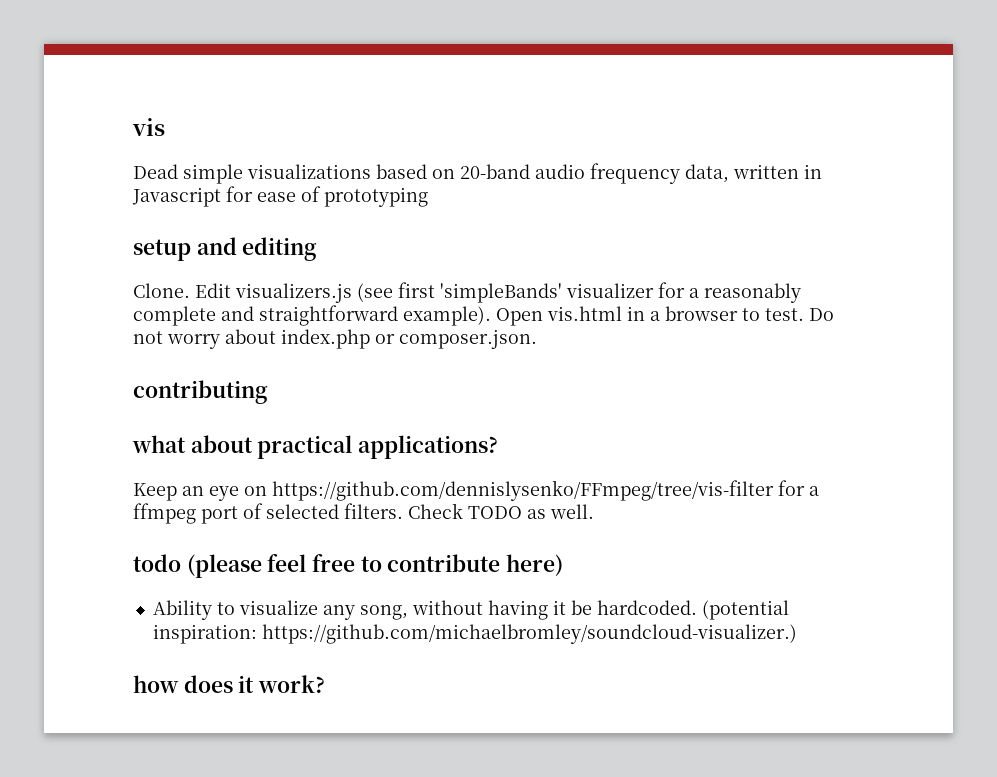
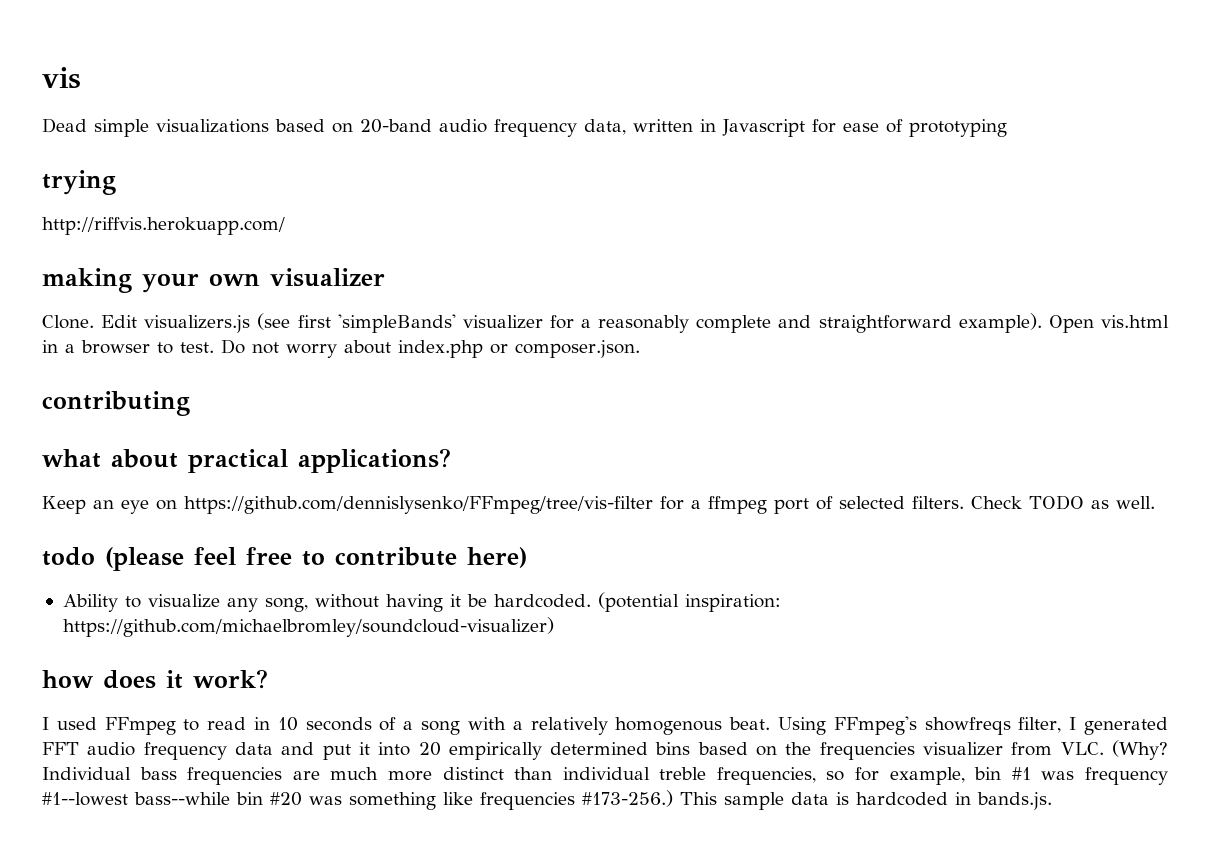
- setup and editing
+ trying
+ http://riffvis.herokuapp.com/
+ making your own visualizer
- (potential inspiration: https://github.com/michaelbromley/soundcloud-visualizer.)
+ (potential inspiration: https://github.com/michaelbromley/soundcloud-visualizer)
+ I used FFmpeg to read in 10 seconds of a song with a relatively homogenous beat. Using FFmpeg's showfreqs filter, I generated FFT audio frequency data and put it into 20 empirically determined bins based on the frequencies visualizer from VLC. (Why? Individual bass frequencies are much more distinct than individual treble frequencies, so for example, bin #1 was frequency #1--lowest bass--while bin #20 was something like frequencies #173-256.) This sample data is hardcoded in bands.js.

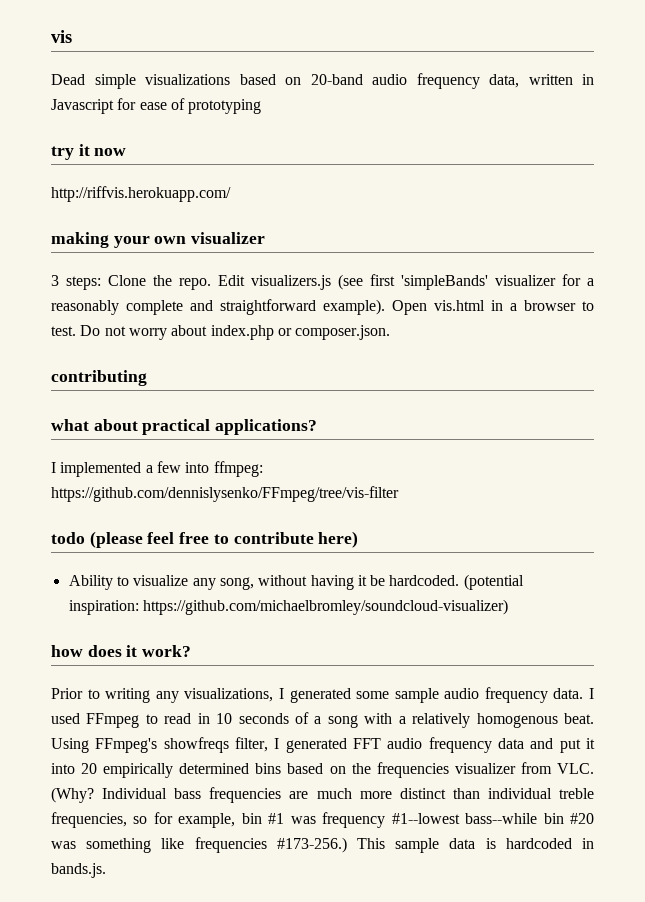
- trying
+ try it now
- Clone.
+ 3 steps: Clone the repo.
- Keep an eye on https://github.com/dennislysenko/FFmpeg/tree/vis-filter for a ffmpeg port of selected filters. Check TODO as well.
+ I implemented a few into ffmpeg: https://github.com/dennislysenko/FFmpeg/tree/vis-filter
+ Prior to writing any visualizations, I generated some sample audio frequency data.

